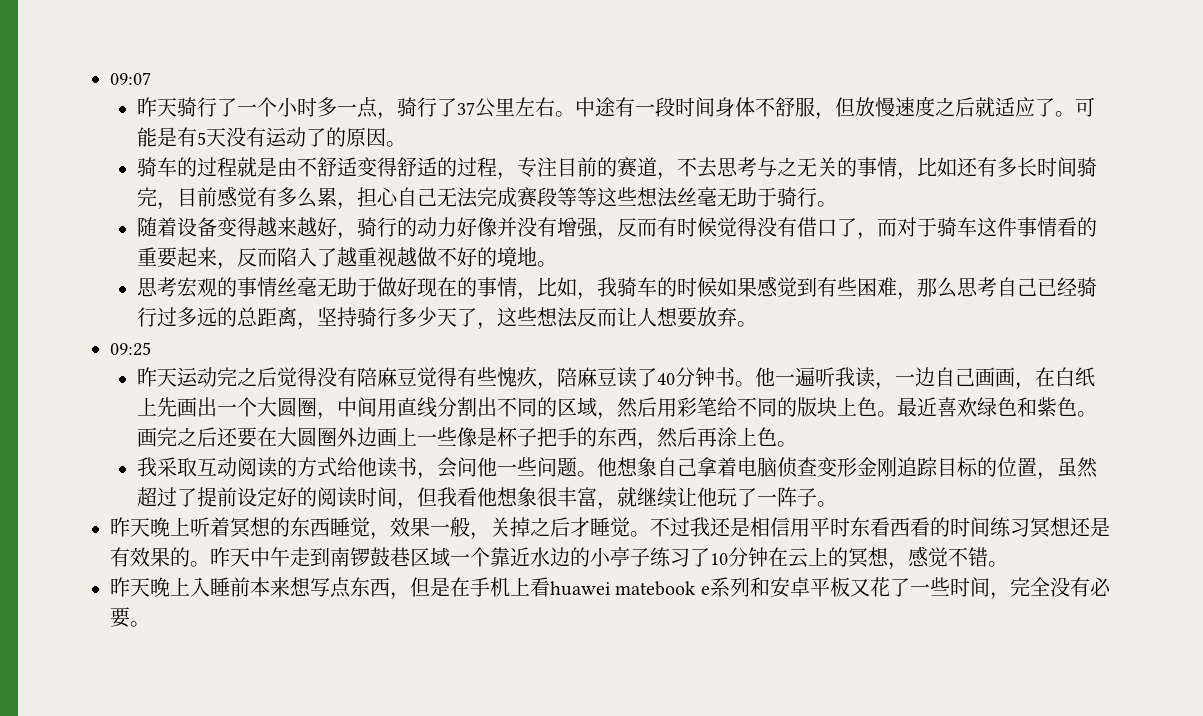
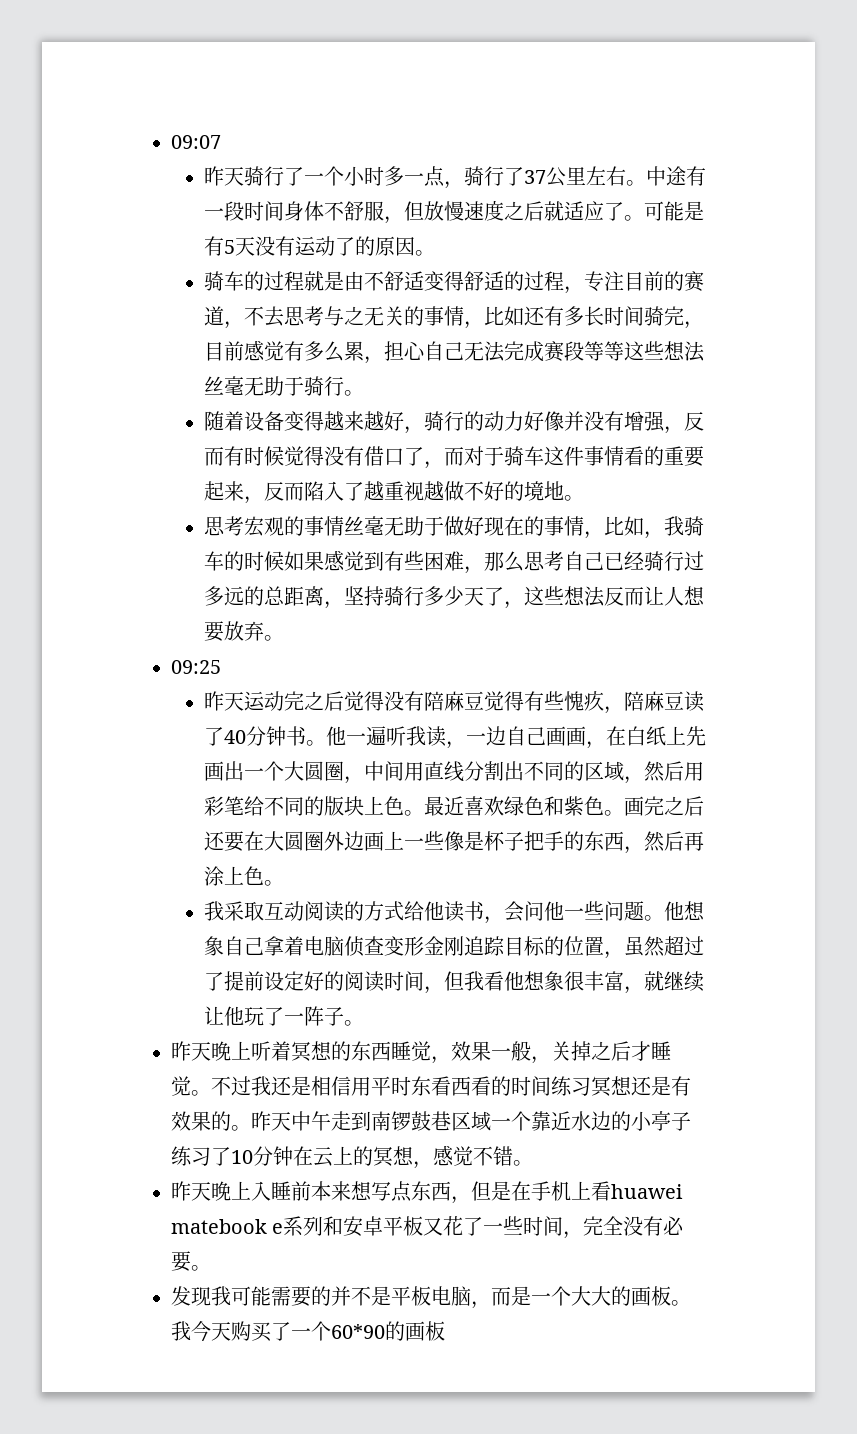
+ 发现我可能需要的并不是平板电脑，而是一个大大的画板。我今天购买了一个60*90的画板

